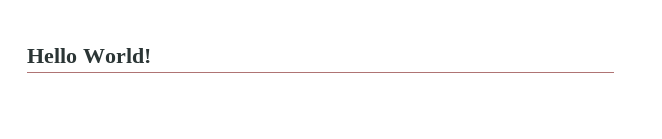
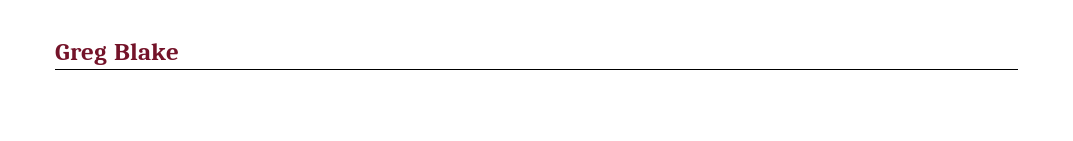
- Hello World!
+ Greg Blake

